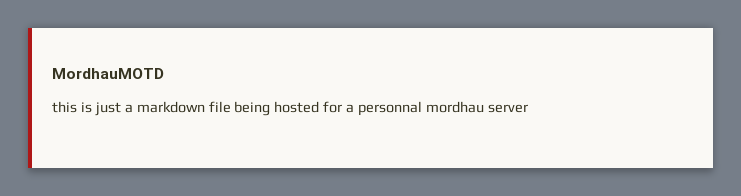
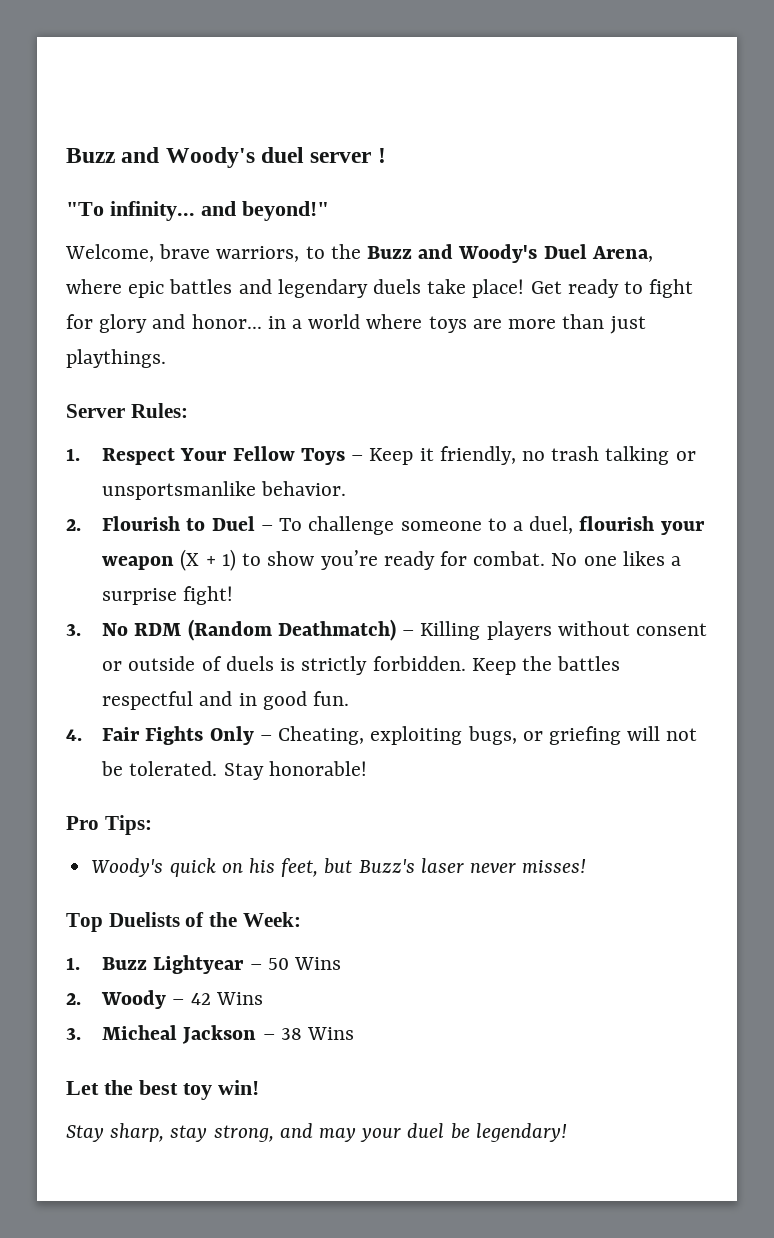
- MordhauMOTD
- this is just a markdown file being hosted for a personnal mordhau server
+ Buzz and Woody's duel server !
+ "To infinity... and beyond!"
+ Welcome, brave warriors, to the Buzz and Woody's Duel Arena, where epic battles and legendary duels take place! Get ready to fight for glory and honor... in a world where toys are more than just playthings.
+ Server Rules:
+ 1. Respect Your Fellow Toys – Keep it friendly, no trash talking or unsportsmanlike behavior.
+ 2. Flourish to Duel – To challenge someone to a duel, flourish your weapon (X + 1) to show you’re ready for combat. No one likes a surprise fight!
+ 3. No RDM (Random Deathmatch) – Killing players without consent or outside of duels is strictly forbidden. Keep the battles respectful and in good fun.
+ 4. Fair Fights Only – Cheating, exploiting bugs, or griefing will not be tolerated. Stay honorable!
+ Pro Tips:
+ Woody's quick on his feet, but Buzz's laser never misses!
+ Top Duelists of the Week:
+ 1. Buzz Lightyear – 50 Wins
+ 2. Woody – 42 Wins
+ 3. Micheal Jackson – 38 Wins
+ Let the best toy win!
+ Stay sharp, stay strong, and may your duel be legendary!

